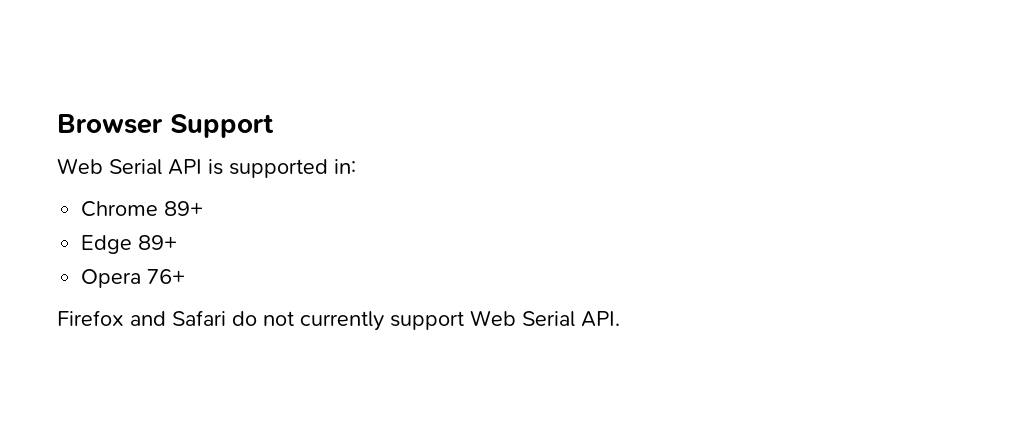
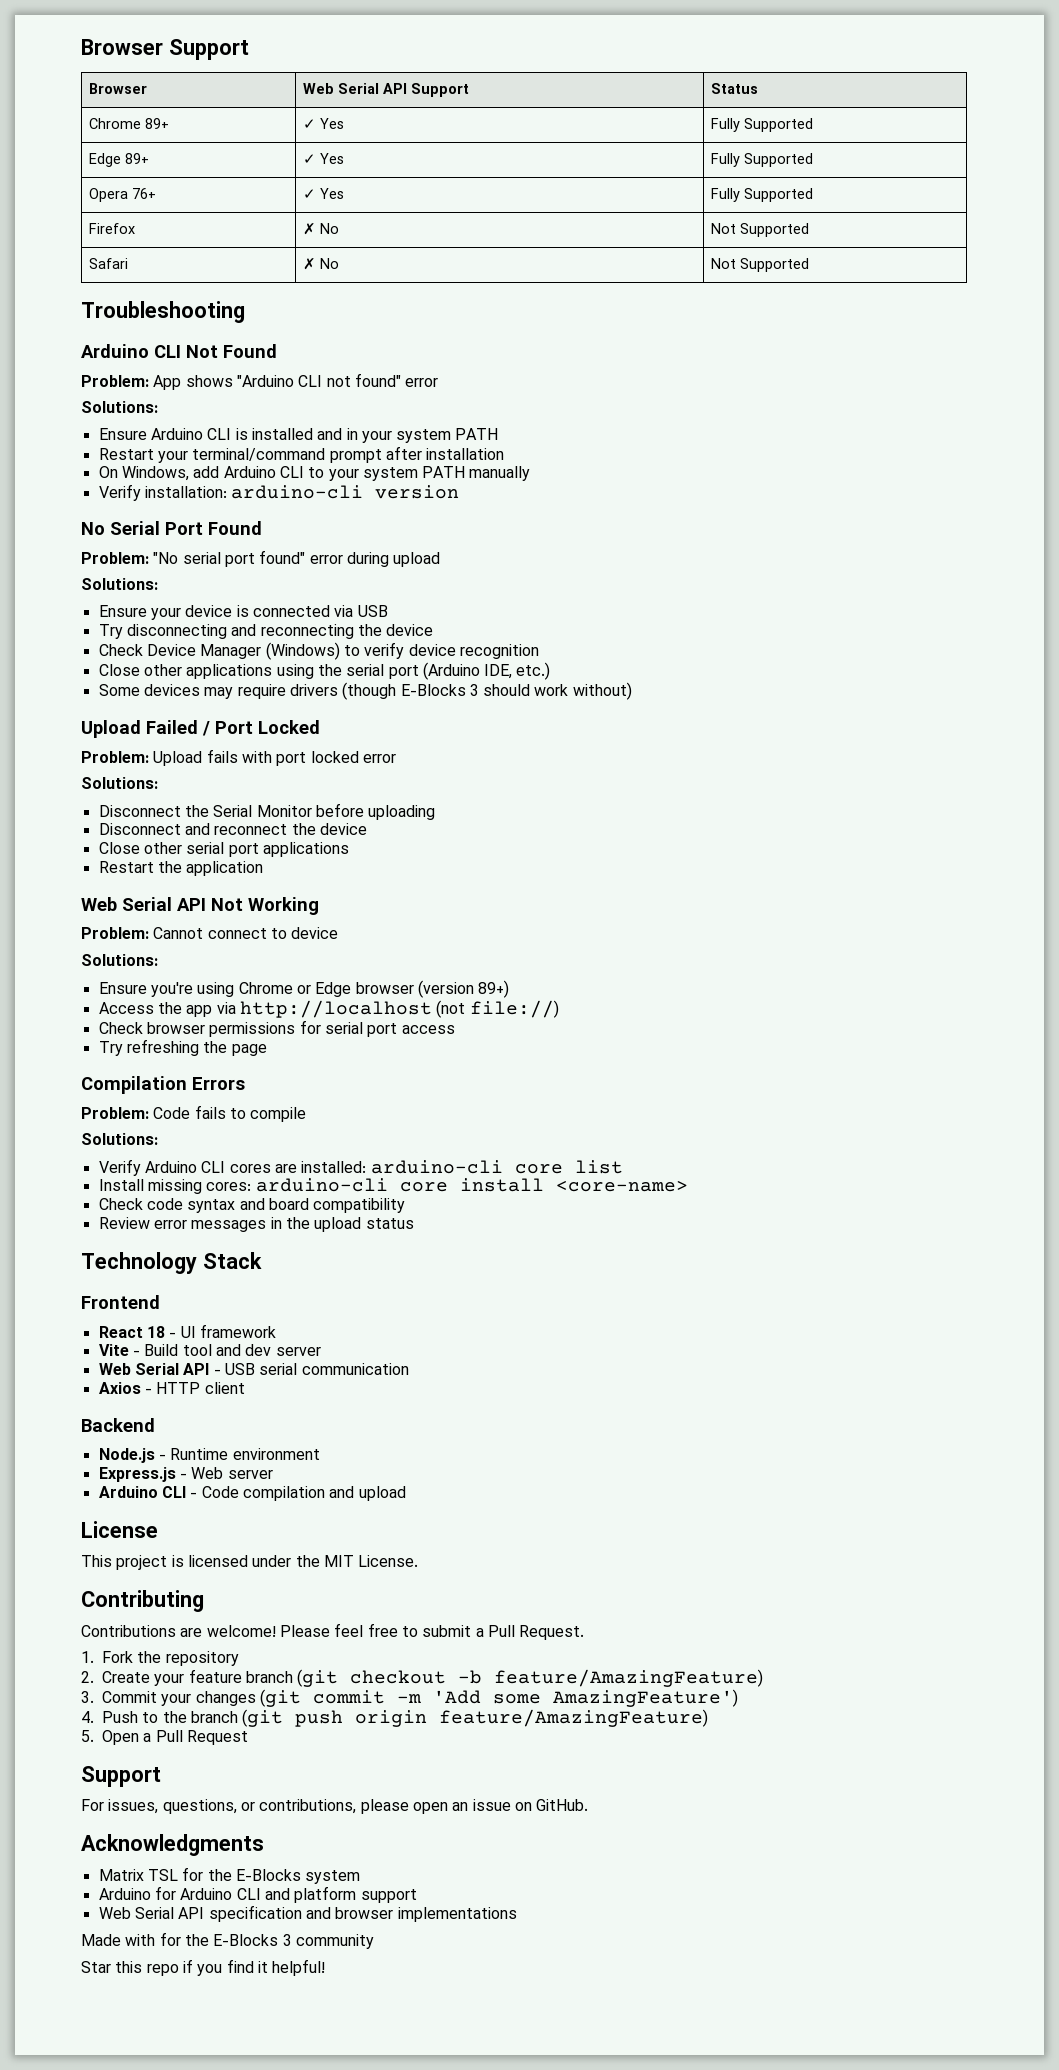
- Web Serial API is supported in:
- Chrome 89+
- Edge 89+
- Opera 76+
- Firefox and Safari do not currently support Web Serial API.
+ Browser | Web Serial API Support | Status
+ Chrome 89+ | ✓ Yes | Fully Supported
+ Edge 89+ | ✓ Yes | Fully Supported
+ Opera 76+ | ✓ Yes | Fully Supported
+ Firefox | ✗ No | Not Supported
+ Safari | ✗ No | Not Supported
+ Troubleshooting
+ Arduino CLI Not Found
+ Problem: App shows "Arduino CLI not found" error
+ Solutions:
+ Ensure Arduino CLI is installed and in your system PATH
+ Restart your terminal/command prompt after installation
+ On Windows, add Arduino CLI to your system PATH manually
+ Verify installation: arduino-cli version
+ No Serial Port Found
+ Problem: "No serial port found" error during upload
+ Solutions:
+ Ensure your device is connected via USB
+ Try disconnecting and reconnecting the device
+ Check Device Manager (Windows) to verify device recognition
+ Close other applications using the serial port (Arduino IDE, etc.)
+ Some devices may require drivers (though E-Blocks 3 should work without)
+ Upload Failed / Port Locked
+ Problem: Upload fails with port locked error
+ Solutions:
+ Disconnect the Serial Monitor before uploading
+ Disconnect and reconnect the device
+ Close other serial port applications
+ Restart the application
+ Web Serial API Not Working
+ Problem: Cannot connect to device
+ Solutions:
+ Ensure you're using Chrome or Edge browser (version 89+)
+ Access the app via http://localhost (not file://)
+ Check browser permissions for serial port access
+ Try refreshing the page
+ Compilation Errors
+ Problem: Code fails to compile
+ Solutions:
+ Verify Arduino CLI cores are installed: arduino-cli core list
+ Install missing cores: arduino-cli core install <core-name>
+ Check code syntax and board compatibility
+ Review error messages in the upload status
+ Technology Stack
+ Frontend
+ React 18 - UI framework
+ Vite - Build tool and dev server
+ Web Serial API - USB serial communication
+ Axios - HTTP client
+ Backend
+ Node.js - Runtime environment
+ Express.js - Web server
+ Arduino CLI - Code compilation and upload
+ License
+ This project is licensed under the MIT License.
+ Contributing
+ Contributions are welcome! Please feel free to submit a Pull Request.
+ 1. Fork the repository
+ 2. Create your feature branch (git checkout -b feature/AmazingFeature)
+ 3. Commit your changes (git commit -m 'Add some AmazingFeature')
+ 4. Push to the branch (git push origin feature/AmazingFeature)
+ 5. Open a Pull Request
+ Support
+ For issues, questions, or contributions, please open an issue on GitHub.
+ Acknowledgments
+ Matrix TSL for the E-Blocks system
+ Arduino for Arduino CLI and platform support
+ Web Serial API specification and browser implementations
+ Made with for the E-Blocks 3 community
+ Star this repo if you find it helpful!

